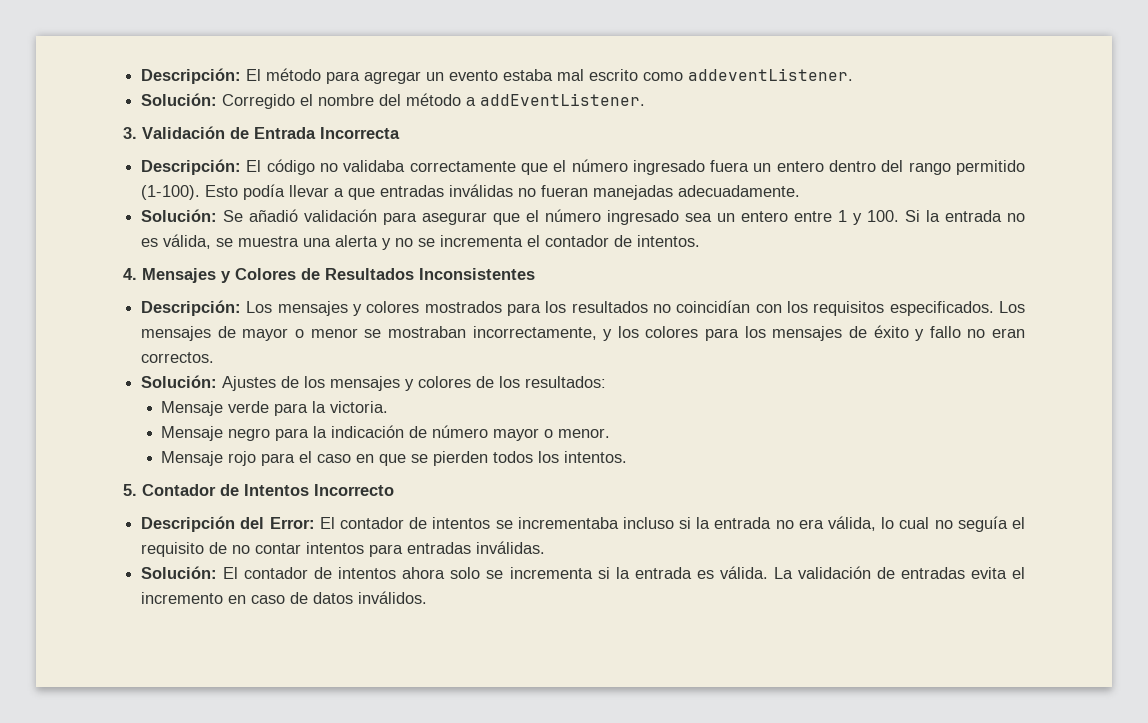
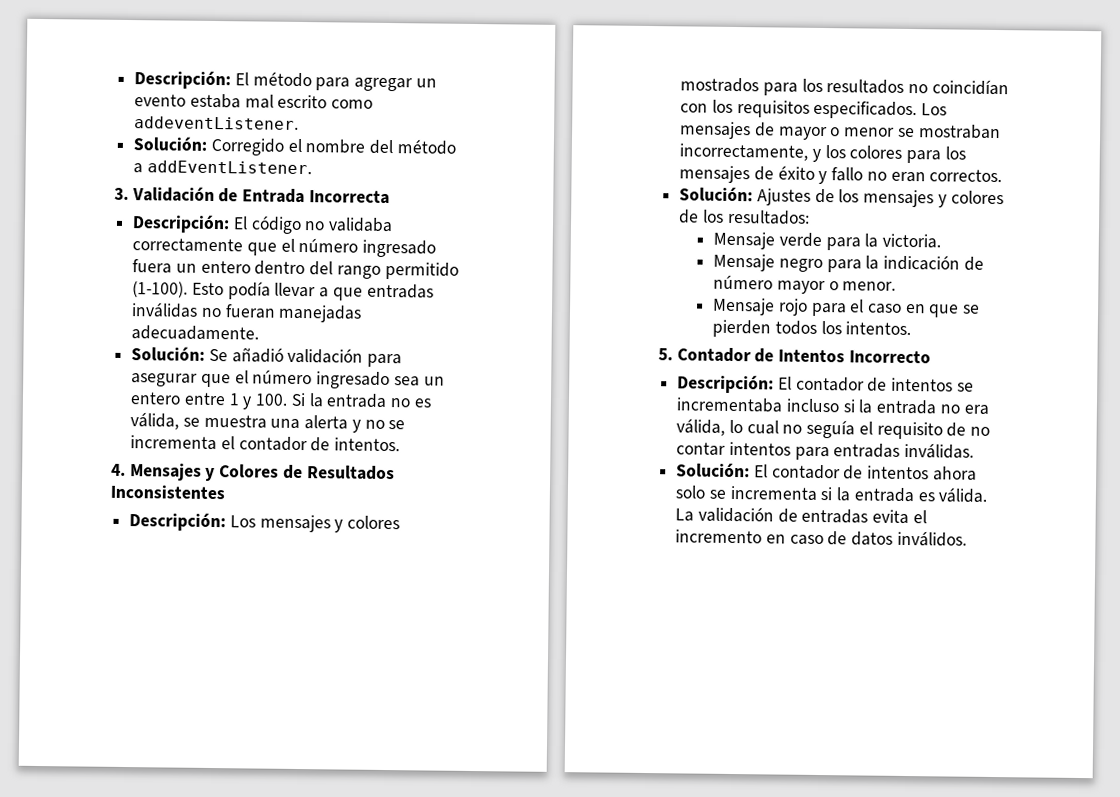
- Descripción del Error: El contador de intentos se incrementaba incluso si la entrada no era válida, lo cual no seguía el requisito de no contar intentos para entradas inválidas.
+ Descripción: El contador de intentos se incrementaba incluso si la entrada no era válida, lo cual no seguía el requisito de no contar intentos para entradas inválidas.

